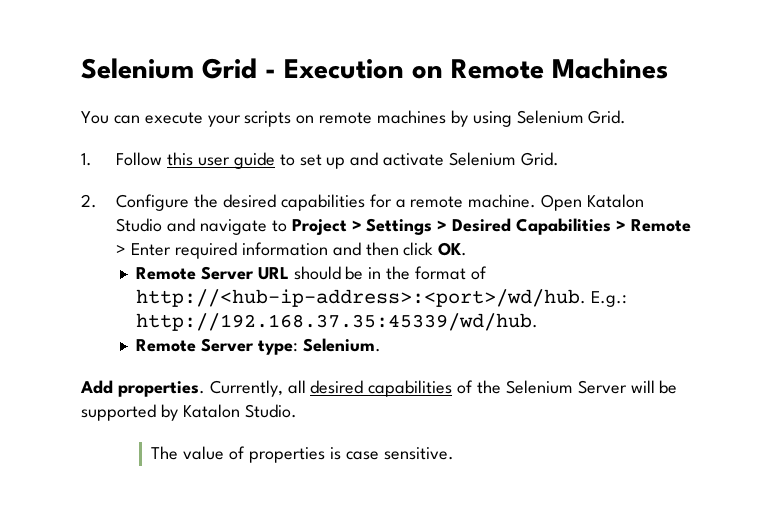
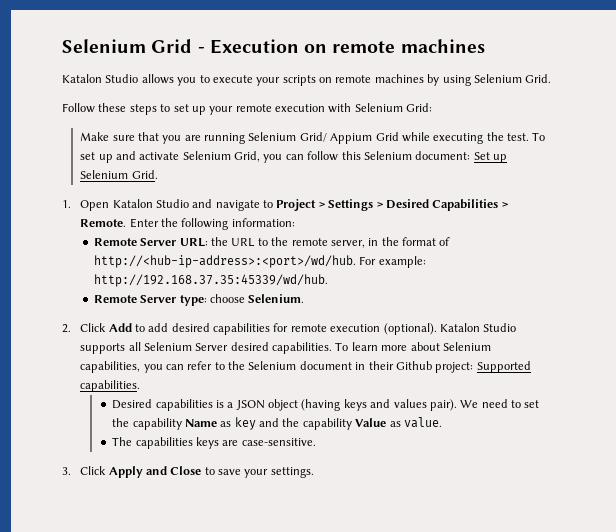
- Selenium Grid - Execution on Remote Machines
- You can execute your scripts on remote machines by using Selenium Grid.
+ Selenium Grid - Execution on remote machines
+ Katalon Studio allows you to execute your scripts on remote machines by using Selenium Grid.
- 1. Follow this user guide to set up and activate Selenium Grid.
- 2. Configure the desired capabilities for a remote machine. Open Katalon Studio and navigate to Project > Settings > Desired Capabilities > Remote > Enter required information and then click OK.
- Remote Server URL should be in the format of http://<hub-ip-address>:<port>/wd/hub.
+ Follow these steps to set up your remote execution with Selenium Grid:
+ Make sure that you are running Selenium Grid/ Appium Grid while executing the test. To set up and activate Selenium Grid, you can follow this Selenium document: Set up Selenium Grid.
+ 1. Open Katalon Studio and navigate to Project > Settings > Desired Capabilities > Remote. Enter the following information:
+ Remote Server URL: the URL to the remote server, in the format of http://<hub-ip-address>:<port>/wd/hub.
- E.g.: http://192.168.37.35:45339/wd/hub.
+ For example: http://192.168.37.35:45339/wd/hub.
- Remote Server type: Selenium.
+ Remote Server type: choose Selenium.
- Add properties. Currently, all desired capabilities of the Selenium Server will be supported by Katalon Studio.
- The value of properties is case sensitive.
+ 2. Click Add to add desired capabilities for remote execution (optional). Katalon Studio supports all Selenium Server desired capabilities. To learn more about Selenium capabilities, you can refer to the Selenium document in their Github project: Supported capabilities.
+ Desired capabilities is a JSON object (having keys and values pair). We need to set the capability Name as key and the capability Value as value.
+ The capabilities keys are case-sensitive.
+ 3. Click Apply and Close to save your settings.

